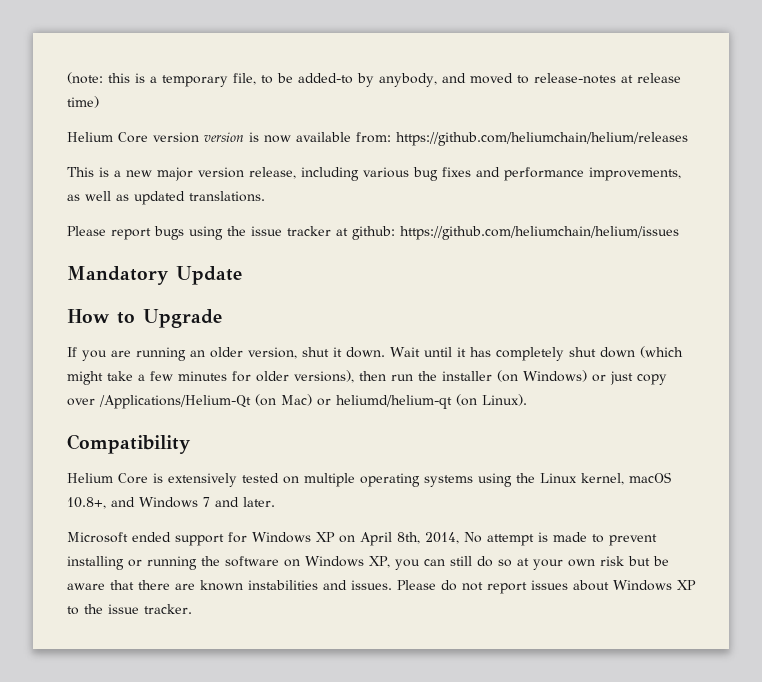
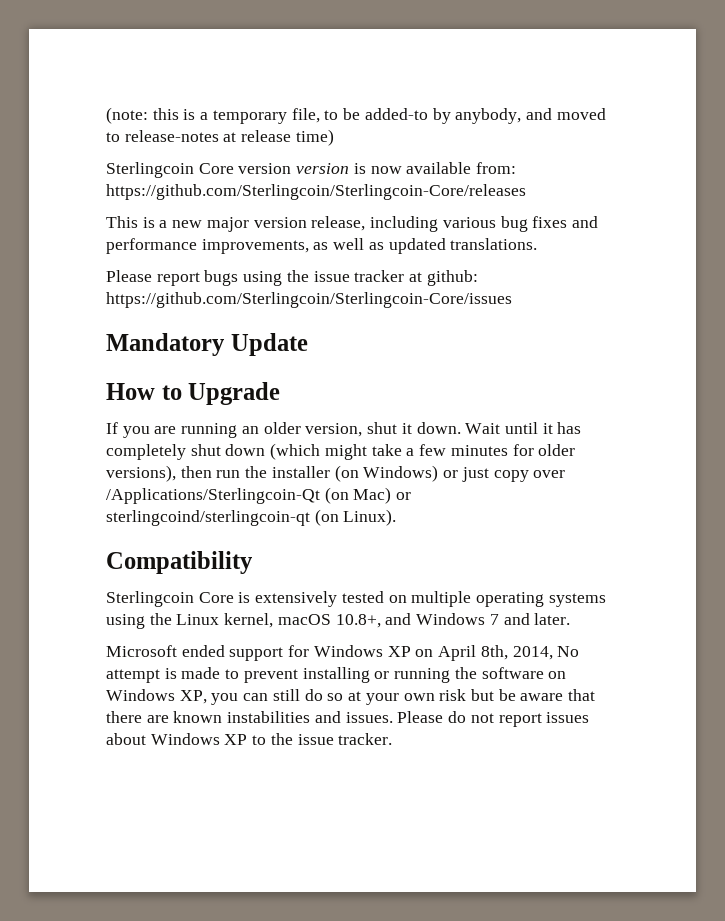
- Helium Core version version is now available from: https://github.com/heliumchain/helium/releases
+ Sterlingcoin Core version version is now available from: https://github.com/Sterlingcoin/Sterlingcoin-Core/releases
- Please report bugs using the issue tracker at github: https://github.com/heliumchain/helium/issues
+ Please report bugs using the issue tracker at github: https://github.com/Sterlingcoin/Sterlingcoin-Core/issues
- Wait until it has completely shut down (which might take a few minutes for older versions), then run the installer (on Windows) or just copy over /Applications/Helium-Qt (on Mac) or heliumd/helium-qt (on Linux).
+ Wait until it has completely shut down (which might take a few minutes for older versions), then run the installer (on Windows) or just copy over /Applications/Sterlingcoin-Qt (on Mac) or sterlingcoind/sterlingcoin-qt (on Linux).
- Helium Core is extensively tested on multiple operating systems using the Linux kernel, macOS 10.8+, and Windows 7 and later.
+ Sterlingcoin Core is extensively tested on multiple operating systems using the Linux kernel, macOS 10.8+, and Windows 7 and later.

